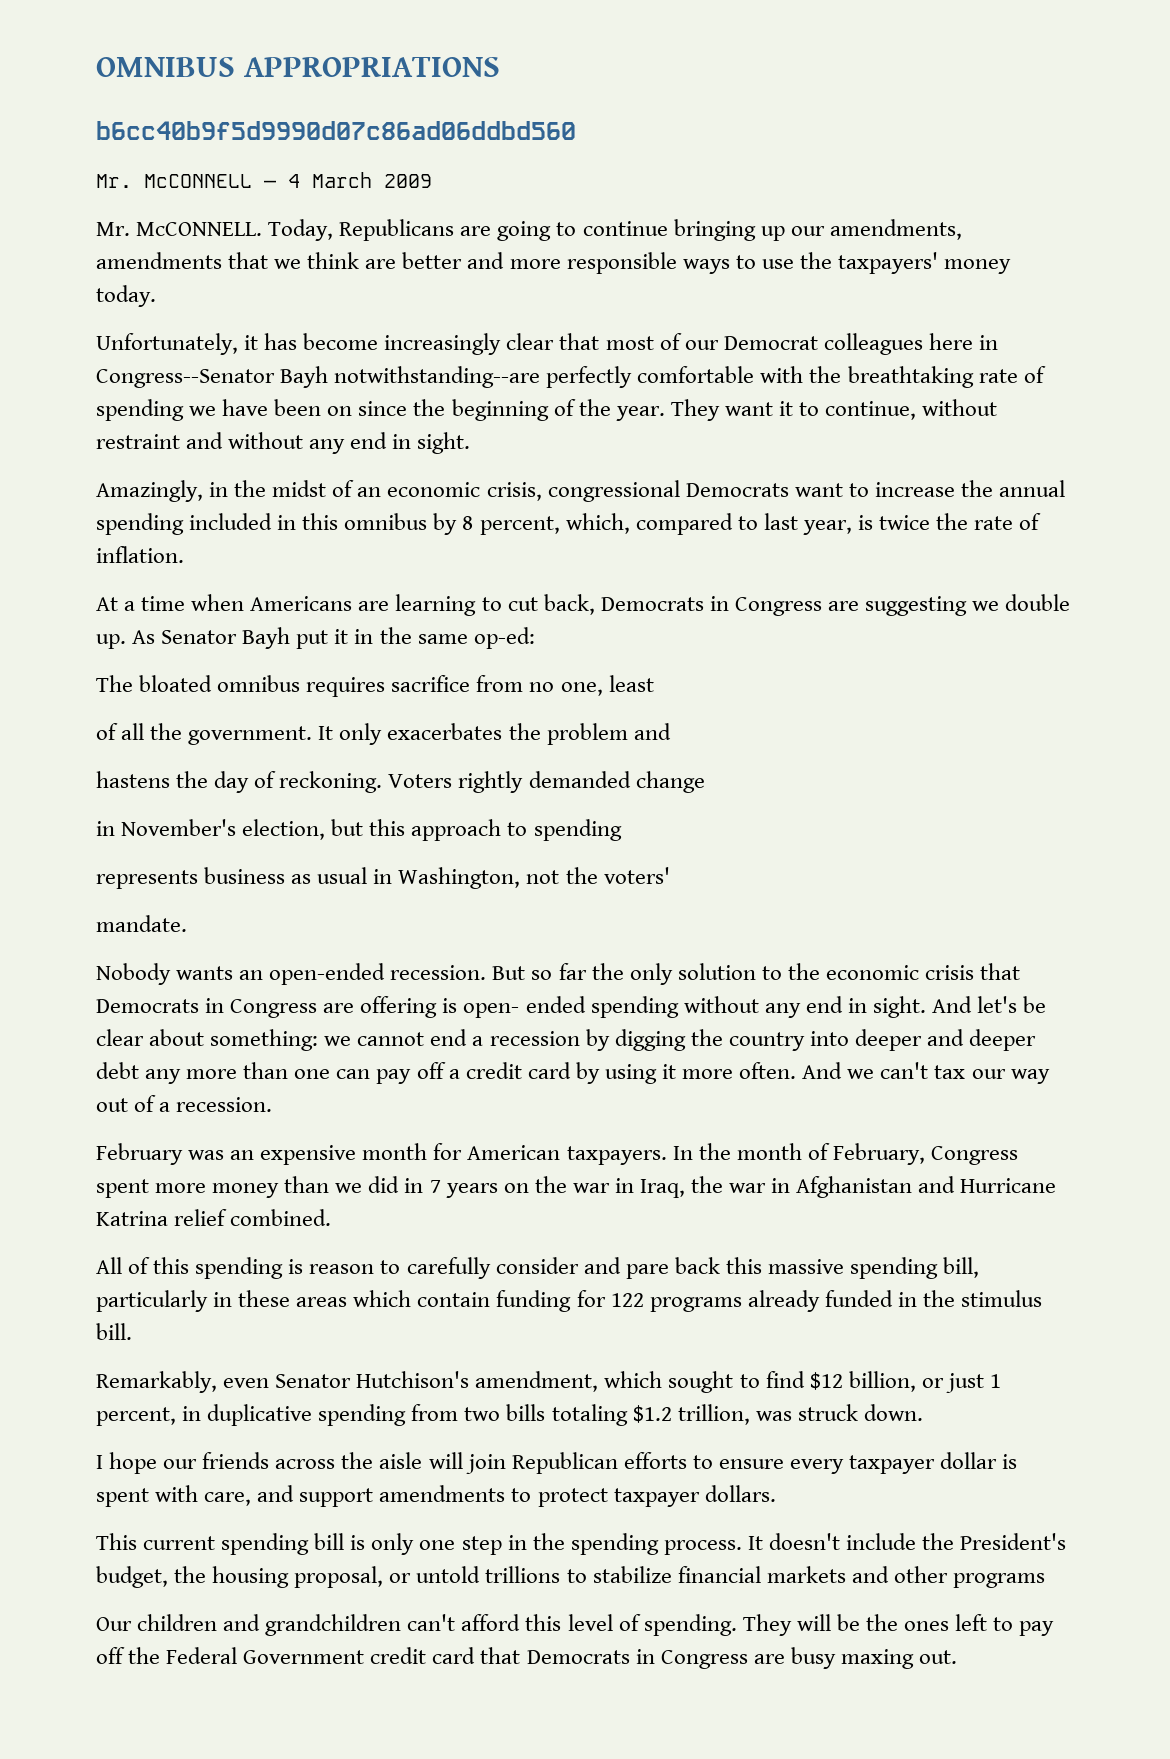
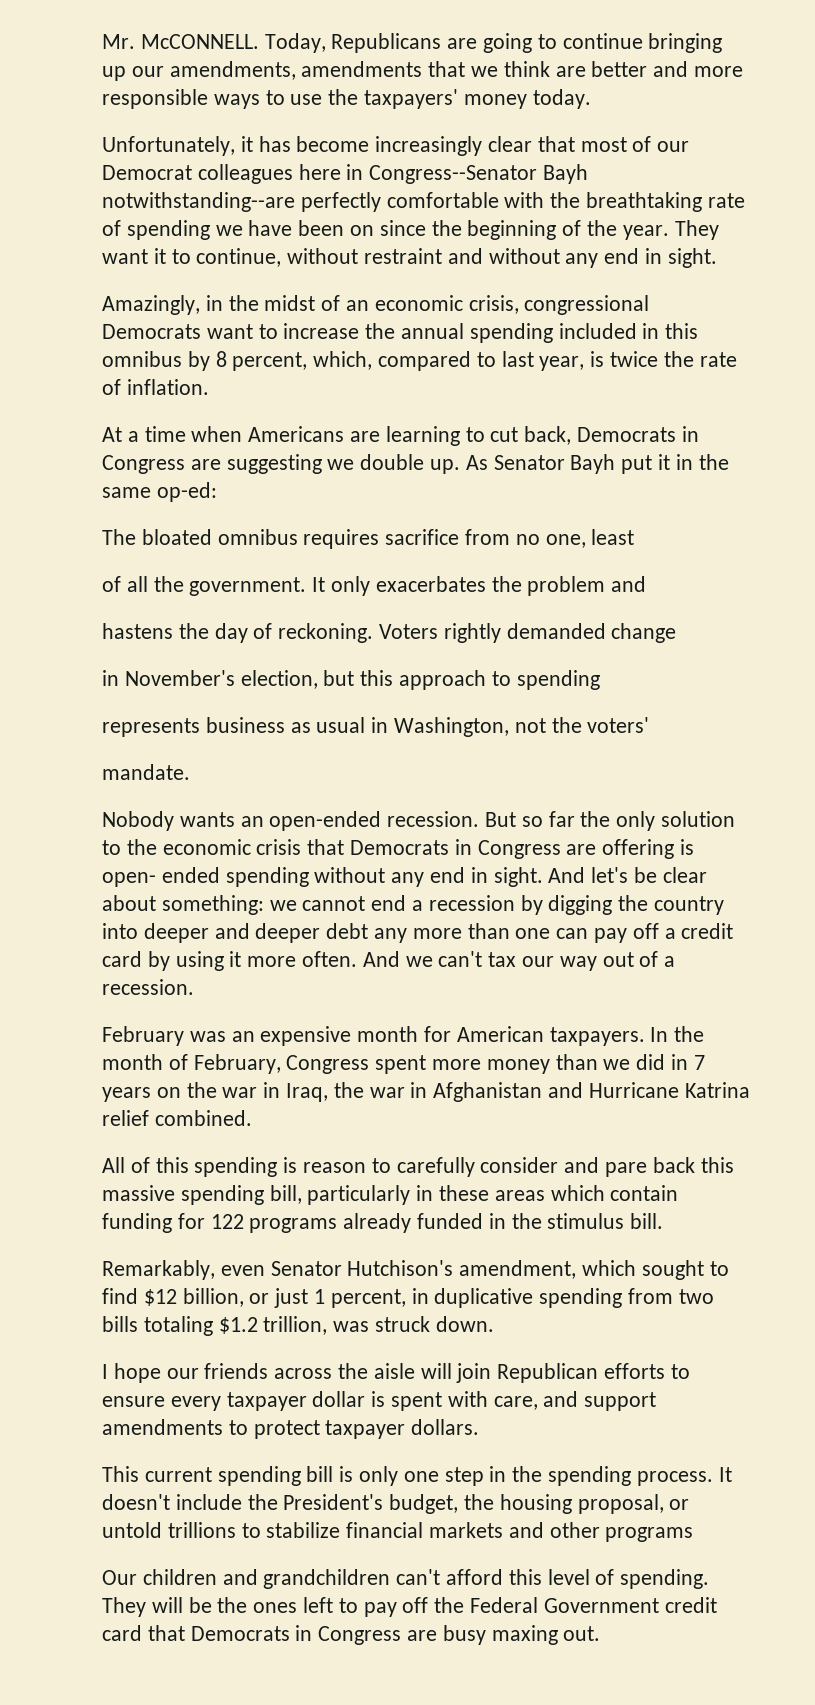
- OMNIBUS APPROPRIATIONS
- b6cc40b9f5d9990d07c86ad06ddbd560
- Mr. McCONNELL — 4 March 2009

